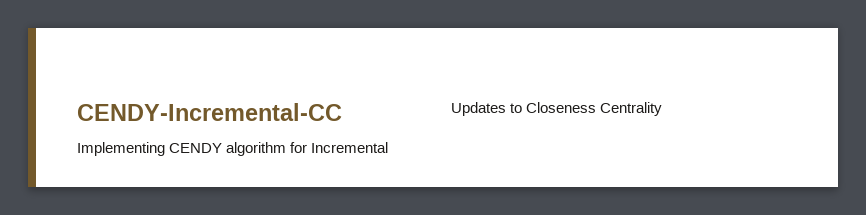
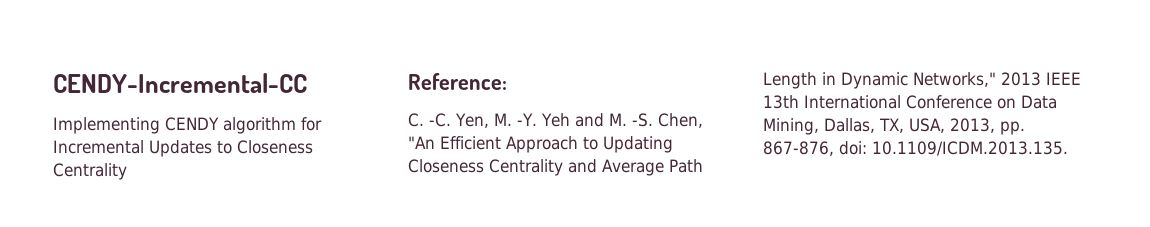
+ Reference:
+ C. -C. Yen, M. -Y. Yeh and M. -S. Chen, "An Efficient Approach to Updating Closeness Centrality and Average Path Length in Dynamic Networks," 2013 IEEE 13th International Conference on Data Mining, Dallas, TX, USA, 2013, pp. 867-876, doi: 10.1109/ICDM.2013.135.

